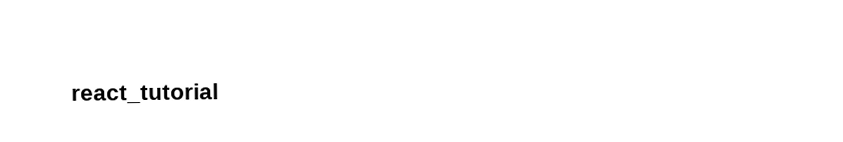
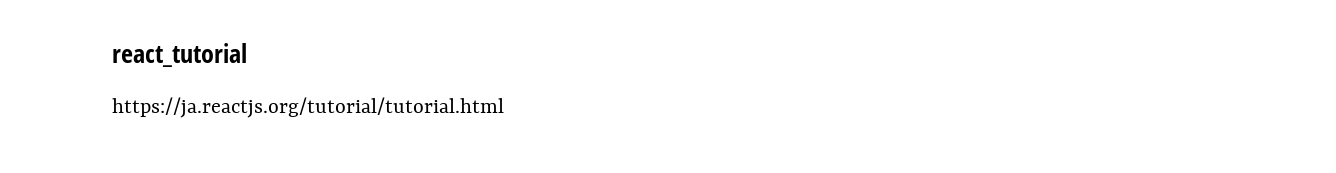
+ https://ja.reactjs.org/tutorial/tutorial.html

